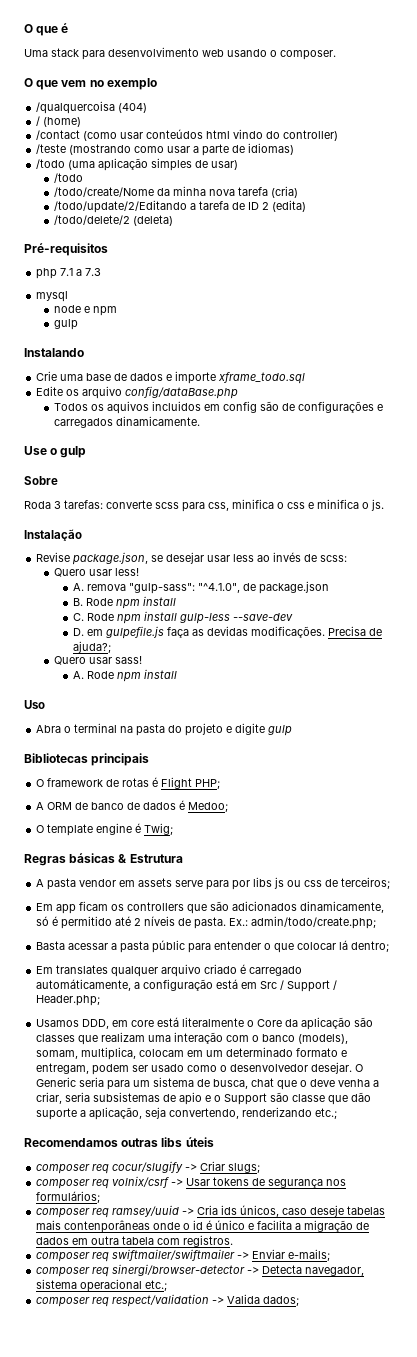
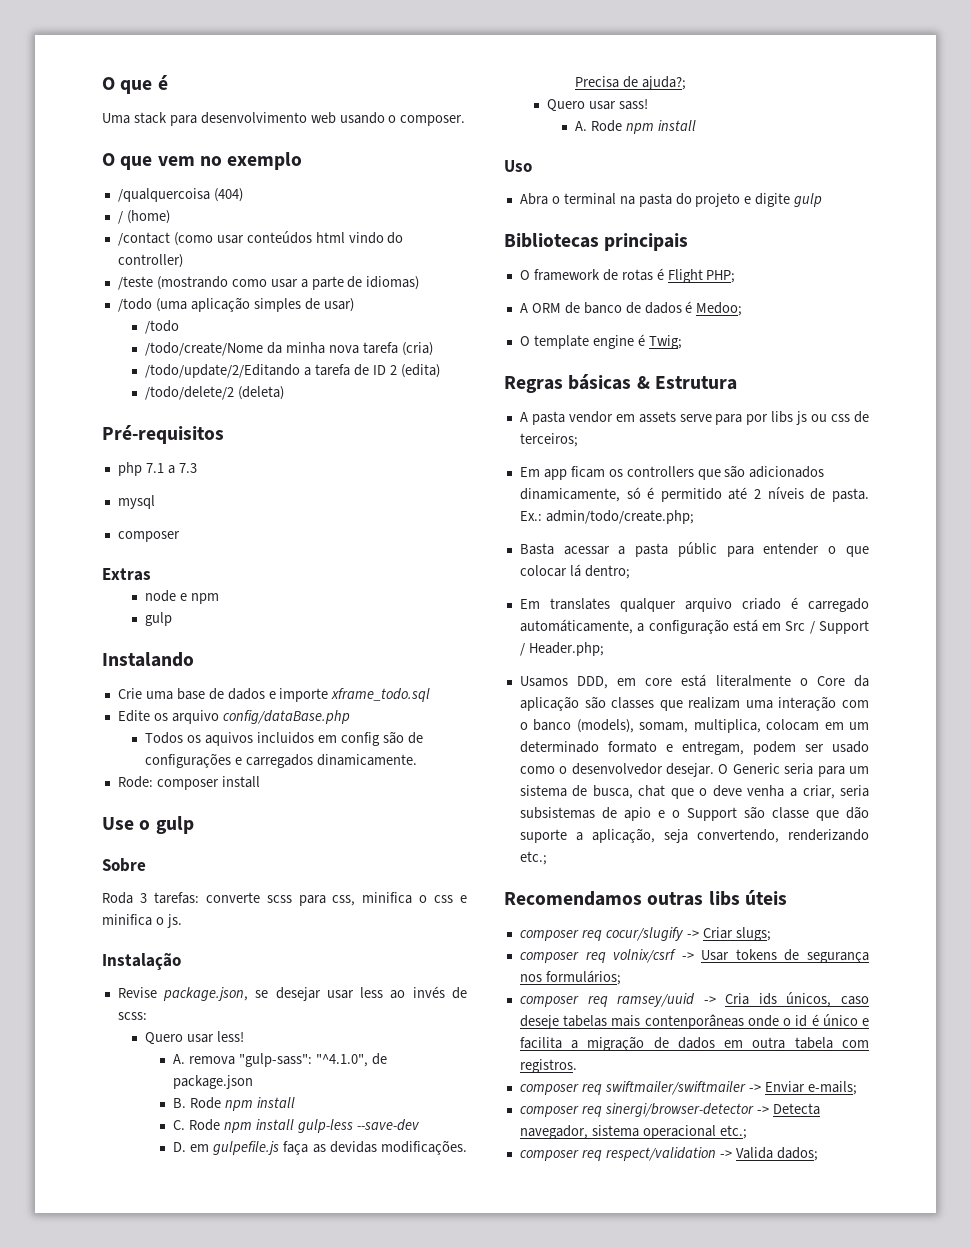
  mysql
+ composer
+ Extras
+ Rode: composer install

